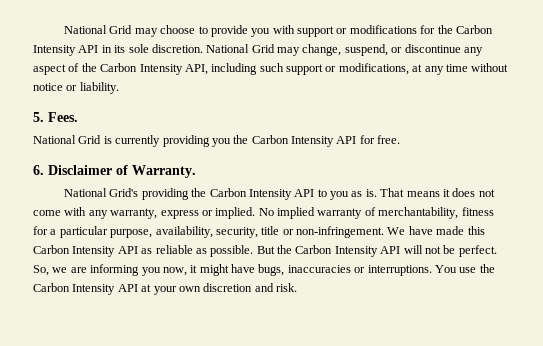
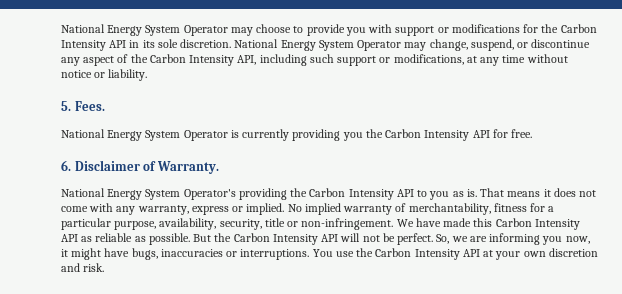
- National Grid may choose to provide you with support or modifications for the Carbon Intensity API in its sole discretion.
+ National Energy System Operator may choose to provide you with support or modifications for the Carbon Intensity API in its sole discretion.
- National Grid may change, suspend, or discontinue any aspect of the Carbon Intensity API, including such support or modifications, at any time without notice or liability.
+ National Energy System Operator may change, suspend, or discontinue any aspect of the Carbon Intensity API, including such support or modifications, at any time without notice or liability.
- National Grid is currently providing you the Carbon Intensity API for free.
+ National Energy System Operator is currently providing you the Carbon Intensity API for free.
- National Grid's providing the Carbon Intensity API to you as is.
+ National Energy System Operator's providing the Carbon Intensity API to you as is.

